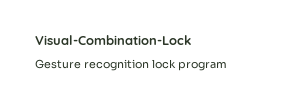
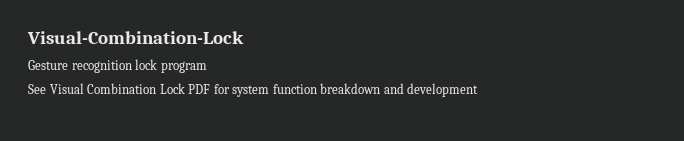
+ See Visual Combination Lock PDF for system function breakdown and development

